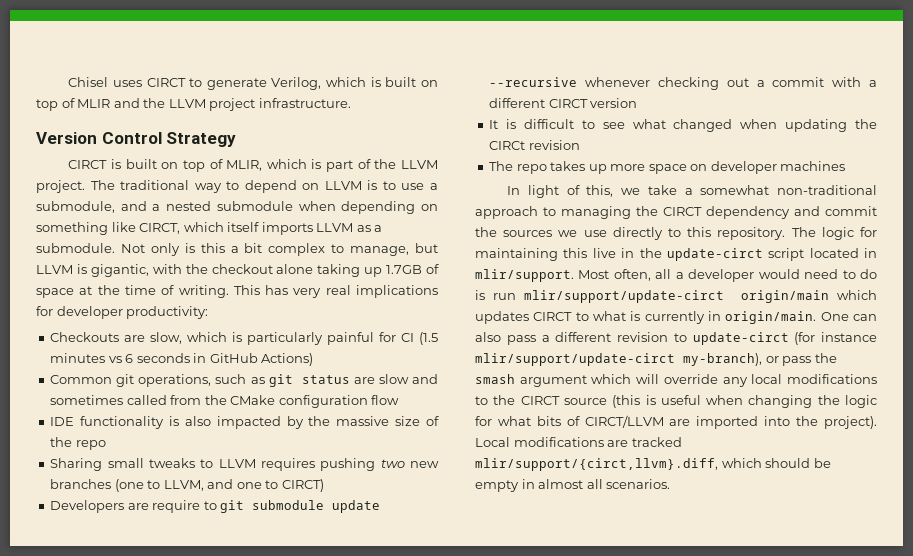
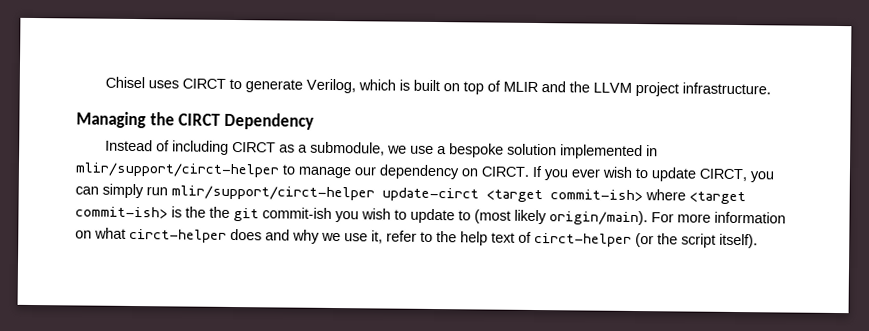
- Version Control Strategy
- CIRCT is built on top of MLIR, which is part of the LLVM project. The traditional way to depend on LLVM is to use a submodule, and a nested submodule when depending on something like CIRCT, which itself imports LLVM as a submodule. Not only is this a bit complex to manage, but LLVM is gigantic, with the checkout alone taking up 1.7GB of space at the time of writing. This has very real implications for developer productivity:
- Checkouts are slow, which is particularly painful for CI (1.5 minutes vs 6 seconds in GitHub Actions)
- Common git operations, such as git status are slow and sometimes called from the CMake configuration flow
- IDE functionality is also impacted by the massive size of the repo
- Sharing small tweaks to LLVM requires pushing two new branches (one to LLVM, and one to CIRCT)
- Developers are require to git submodule update --recursive whenever checking out a commit with a different CIRCT version
- It is difficult to see what changed when updating the CIRCt revision
- The repo takes up more space on developer machines
- In light of this, we take a somewhat non-traditional approach to managing the CIRCT dependency and commit the sources we use directly to this repository. The logic for maintaining this live in the update-circt script located in mlir/support. Most often, all a developer would need to do is run mlir/support/update-circt origin/main which updates CIRCT to what is currently in origin/main. One can also pass a different revision to update-circt (for instance mlir/support/update-circt my-branch), or pass the smash argument which will override any local modifications to the CIRCT source (this is useful when changing the logic for what bits of CIRCT/LLVM are imported into the project). Local modifications are tracked mlir/support/{circt,llvm}.diff, which should be empty in almost all scenarios.
+ Managing the CIRCT Dependency
+ Instead of including CIRCT as a submodule, we use a bespoke solution implemented in mlir/support/circt-helper to manage our dependency on CIRCT. If you ever wish to update CIRCT, you can simply run mlir/support/circt-helper update-circt <target commit-ish> where <target commit-ish> is the the git commit-ish you wish to update to (most likely origin/main). For more information on what circt-helper does and why we use it, refer to the help text of circt-helper (or the script itself).

